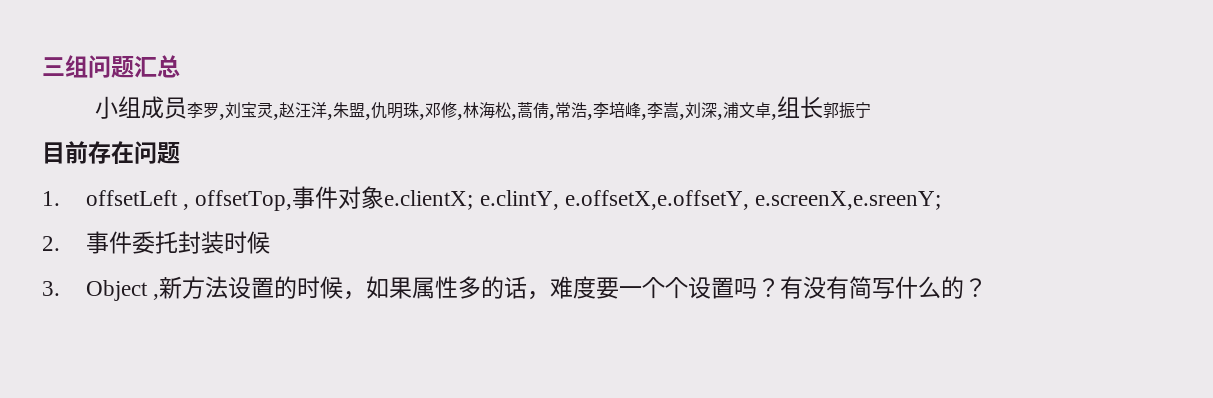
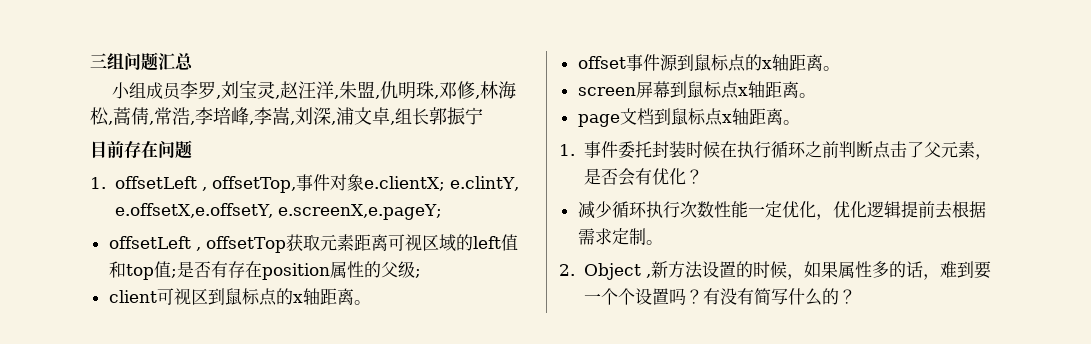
- 1. offsetLeft , offsetTop,事件对象e.clientX; e.clintY, e.offsetX,e.offsetY, e.screenX,e.sreenY;
- 2.事件委托封装时候
- 3. Object ,新方法设置的时候，如果属性多的话，难度要一个个设置吗？
+ 1. offsetLeft , offsetTop,事件对象e.clientX; e.clintY, e.offsetX,e.offsetY, e.screenX,e.pageY;
+ offsetLeft , offsetTop获取元素距离可视区域的left值和top值;是否有存在position属性的父级;
+ client可视区到鼠标点的x轴距离。
+ offset事件源到鼠标点的x轴距离。
+ screen屏幕到鼠标点x轴距离。
+ page文档到鼠标点x轴距离。
+ 1.事件委托封装时候在执行循环之前判断点击了父元素，是否会有优化？
+ 减少循环执行次数性能一定优化，优化逻辑提前去根据需求定制。
+ 2. Object ,新方法设置的时候，如果属性多的话，难到要一个个设置吗？

